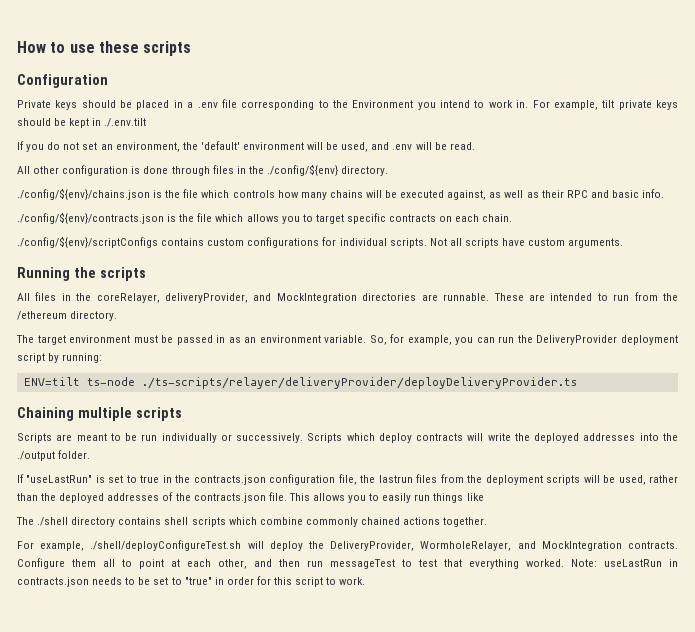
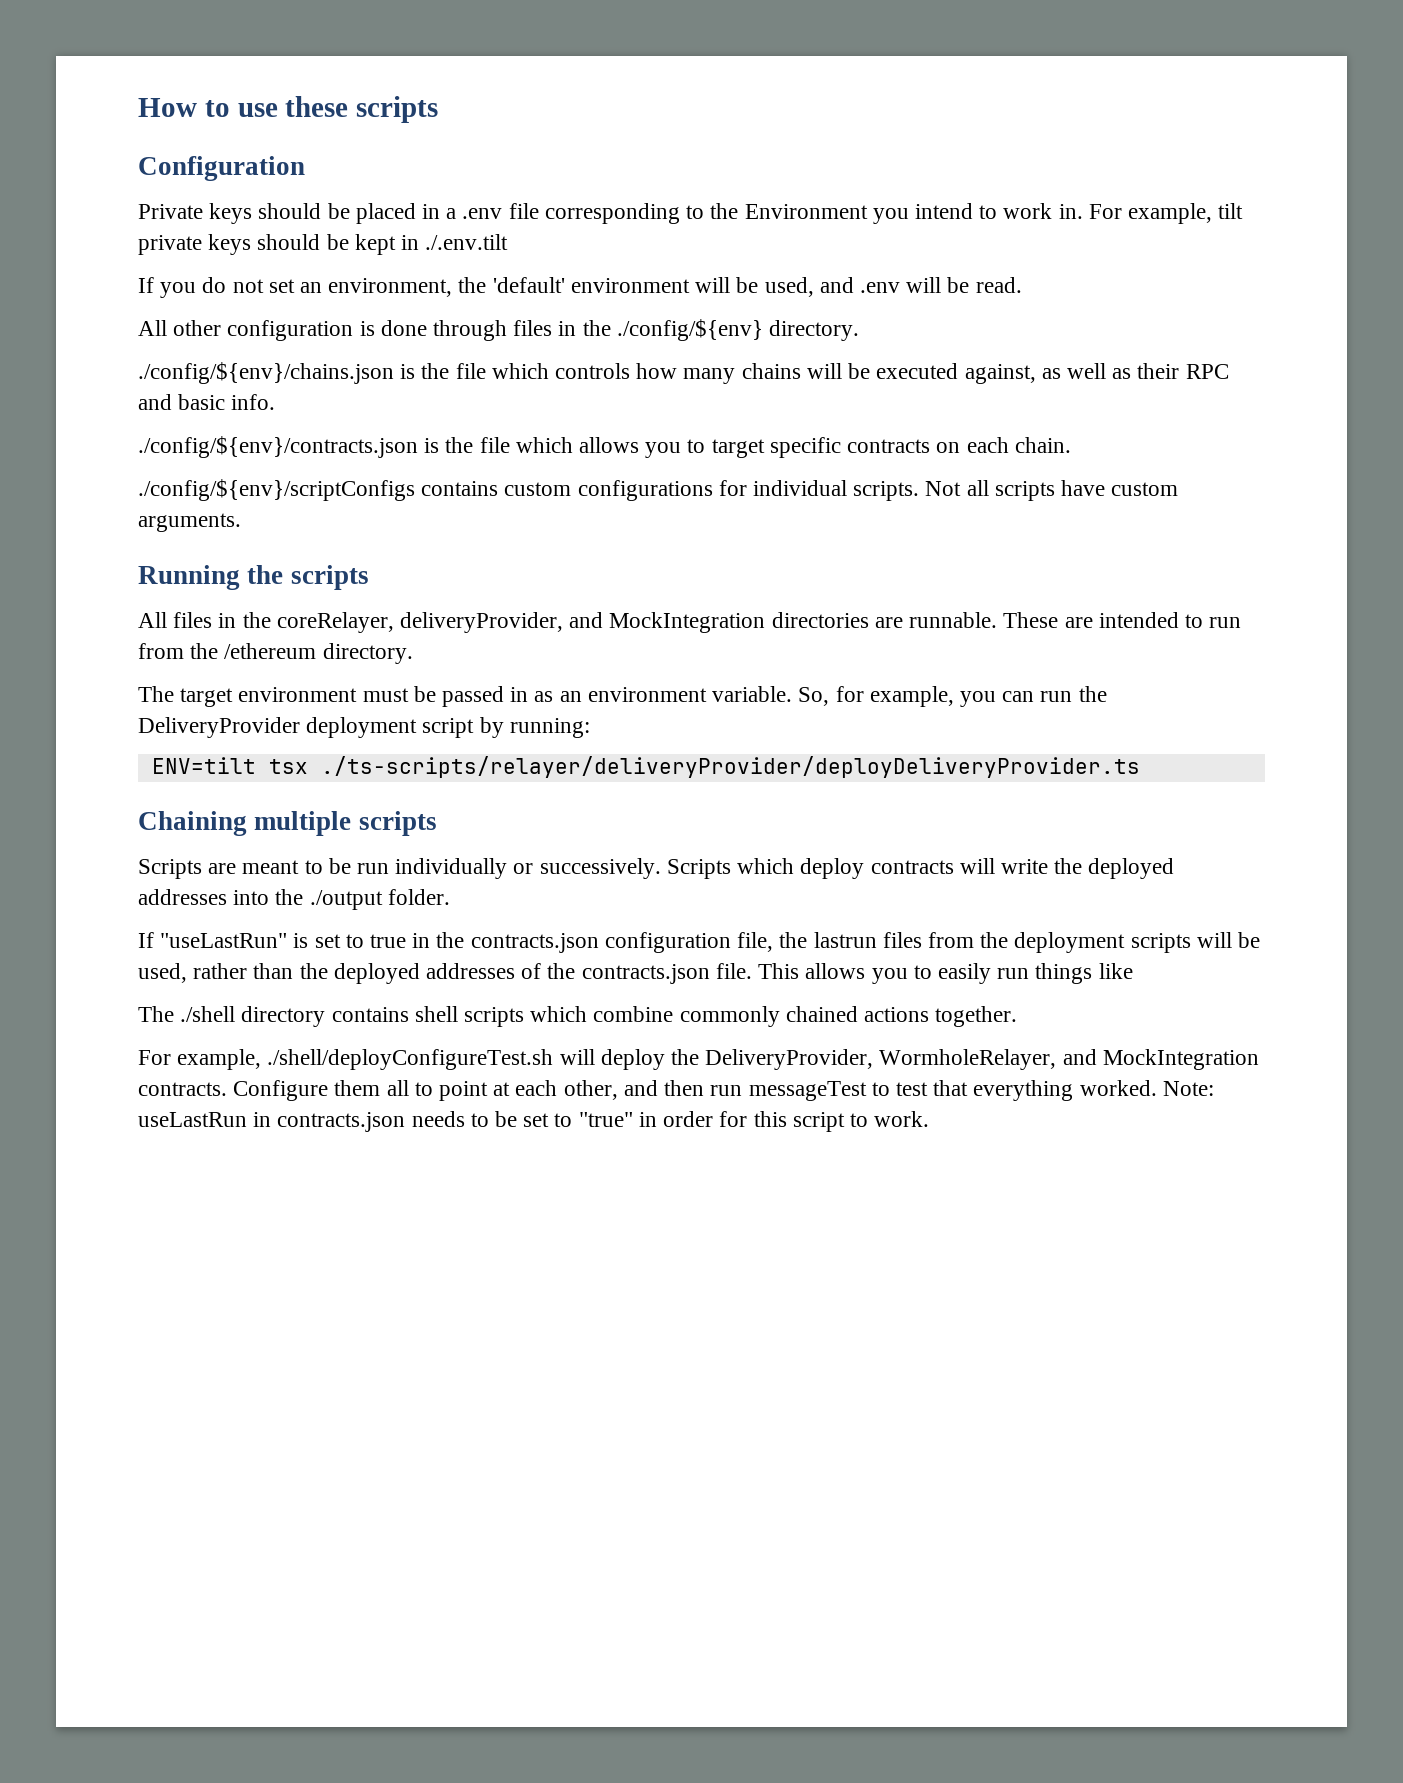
- ENV=tilt ts-node ./ts-scripts/relayer/deliveryProvider/deployDeliveryProvider.ts
+ ENV=tilt tsx ./ts-scripts/relayer/deliveryProvider/deployDeliveryProvider.ts

